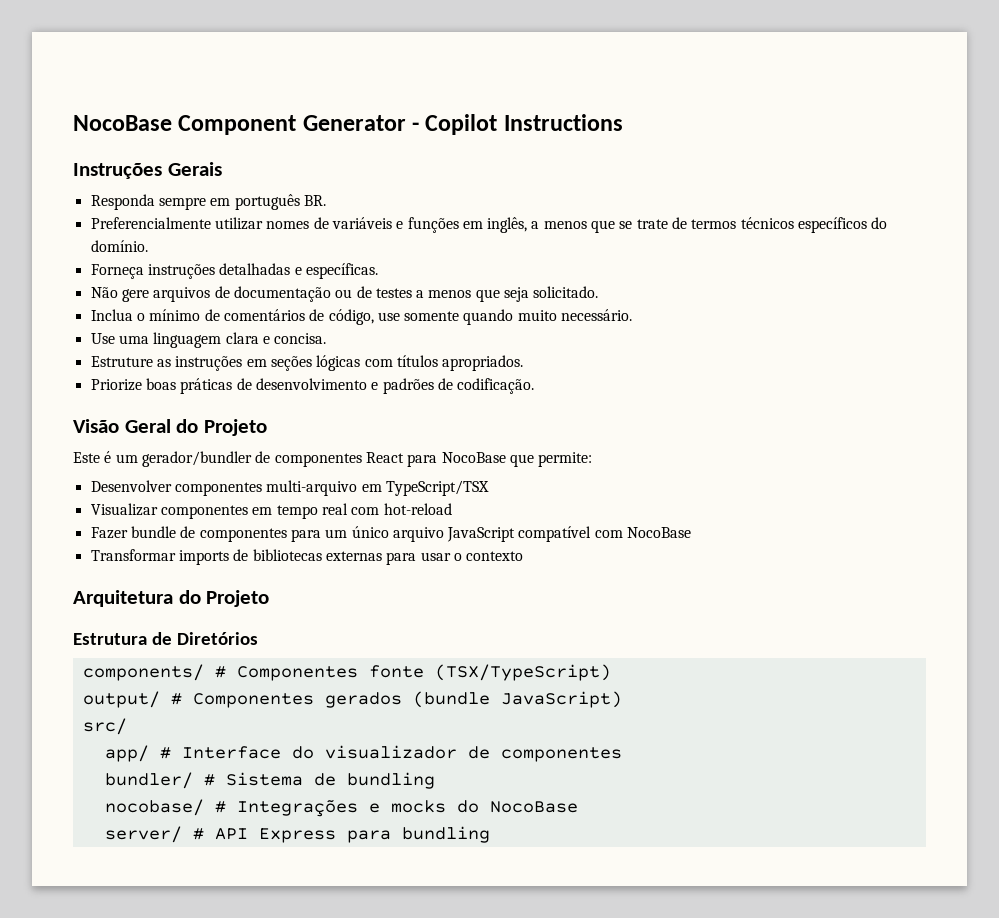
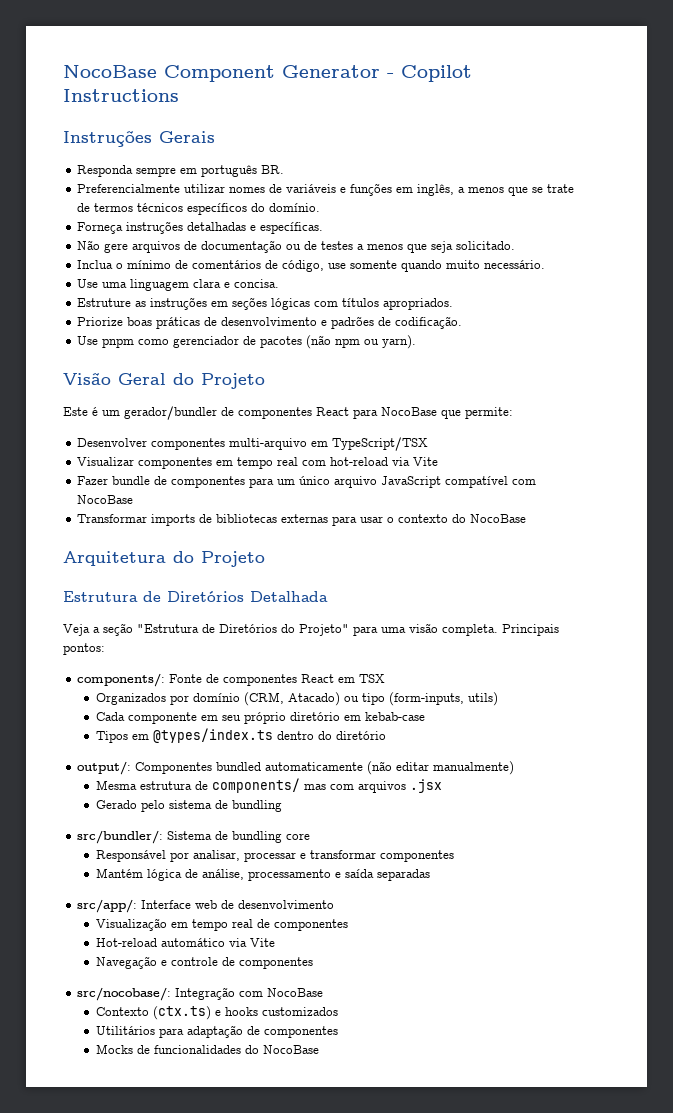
+ Use pnpm como gerenciador de pacotes (não npm ou yarn).
- Visualizar componentes em tempo real com hot-reload
+ Visualizar componentes em tempo real com hot-reload via Vite
- Transformar imports de bibliotecas externas para usar o contexto
+ Transformar imports de bibliotecas externas para usar o contexto do NocoBase
- Estrutura de Diretórios
- components/ # Componentes fonte (TSX/TypeScript)
- output/ # Componentes gerados (bundle JavaScript)
- src/
- app/ # Interface do visualizador de componentes
- bundler/ # Sistema de bundling
- nocobase/ # Integrações e mocks do NocoBase
- server/ # API Express para bundling
+ Estrutura de Diretórios Detalhada
+ Veja a seção "Estrutura de Diretórios do Projeto" para uma visão completa. Principais pontos:
+ components/: Fonte de componentes React em TSX
+ Organizados por domínio (CRM, Atacado) ou tipo (form-inputs, utils)
+ Cada componente em seu próprio diretório em kebab-case
+ Tipos em @types/index.ts dentro do diretório
+ output/: Componentes bundled automaticamente (não editar manualmente)
+ Mesma estrutura de components/ mas com arquivos .jsx
+ Gerado pelo sistema de bundling
+ src/bundler/: Sistema de bundling core
+ Responsável por analisar, processar e transformar componentes
+ Mantém lógica de análise, processamento e saída separadas
+ src/app/: Interface web de desenvolvimento
+ Visualização em tempo real de componentes
+ Hot-reload automático via Vite
+ Navegação e controle de componentes
+ src/nocobase/: Integração com NocoBase
+ Contexto (ctx.ts) e hooks customizados
+ Utilitários para adaptação de componentes
+ Mocks de funcionalidades do NocoBase

